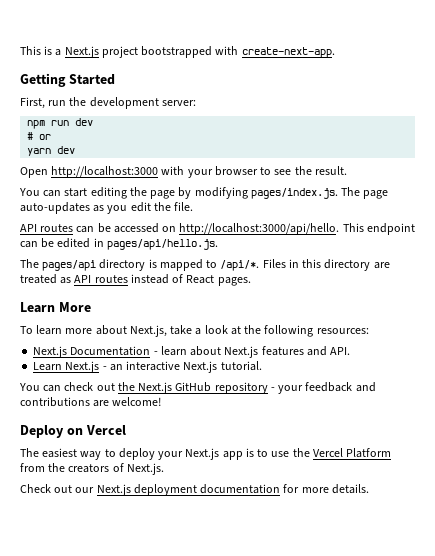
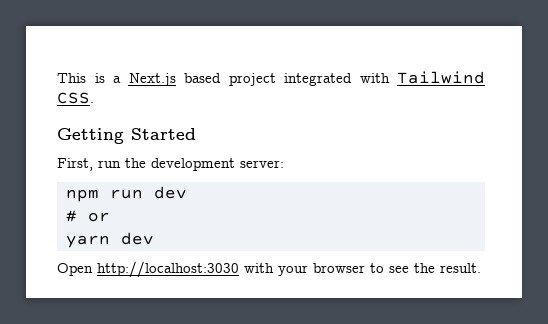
- This is a Next.js project bootstrapped with create-next-app.
+ This is a Next.js based project integrated with Tailwind CSS.
- Open http://localhost:3000 with your browser to see the result.
+ Open http://localhost:3030 with your browser to see the result.
- You can start editing the page by modifying pages/index.js. The page auto-updates as you edit the file.
- API routes can be accessed on http://localhost:3000/api/hello. This endpoint can be edited in pages/api/hello.js.
- The pages/api directory is mapped to /api/*. Files in this directory are treated as API routes instead of React pages.
- Learn More
- To learn more about Next.js, take a look at the following resources:
- Next.js Documentation - learn about Next.js features and API.
- Learn Next.js - an interactive Next.js tutorial.
- You can check out the Next.js GitHub repository - your feedback and contributions are welcome!
- Deploy on Vercel
- The easiest way to deploy your Next.js app is to use the Vercel Platform from the creators of Next.js.
- Check out our Next.js deployment documentation for more details.

